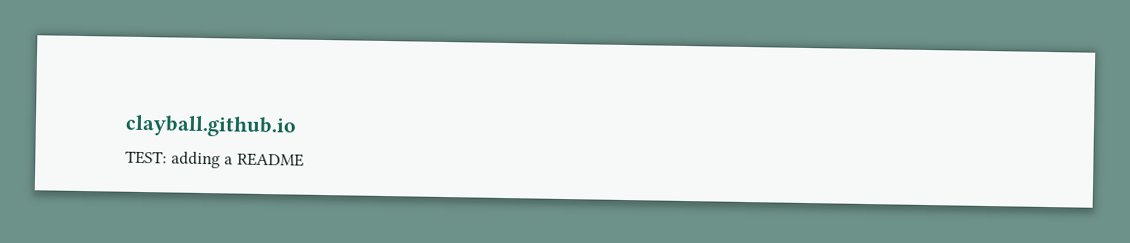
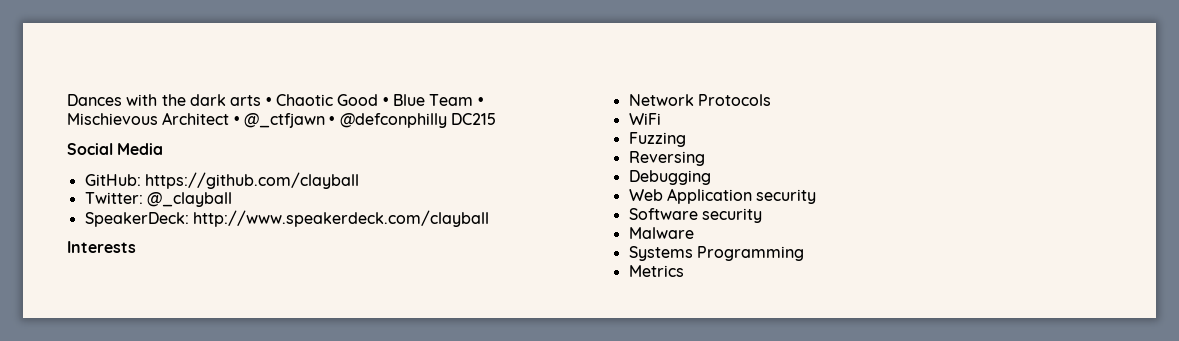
- clayball.github.io
- TEST: adding a README
+ Dances with the dark arts • Chaotic Good • Blue Team • Mischievous Architect • @_ctfjawn • @defconphilly DC215
+ Social Media
+ GitHub: https://github.com/clayball
+ Twitter: @_clayball
+ SpeakerDeck: http://www.speakerdeck.com/clayball
+ Interests
+ Network Protocols
+ WiFi
+ Fuzzing
+ Reversing
+ Debugging
+ Web Application security
+ Software security
+ Malware
+ Systems Programming
+ Metrics

